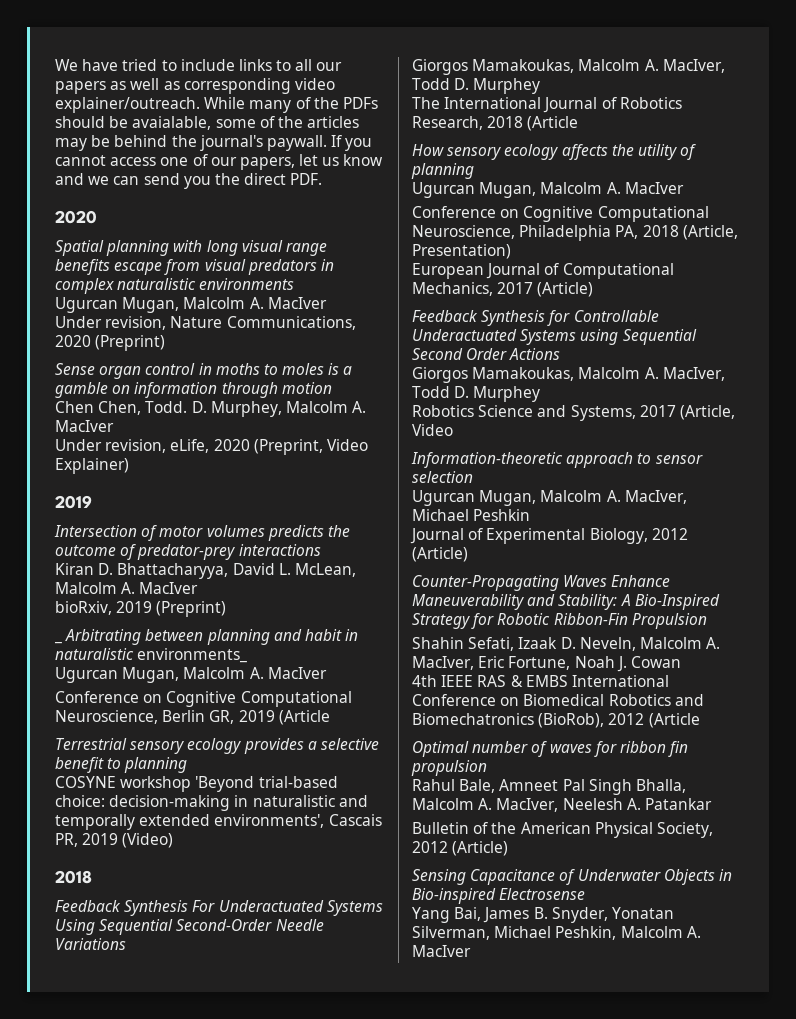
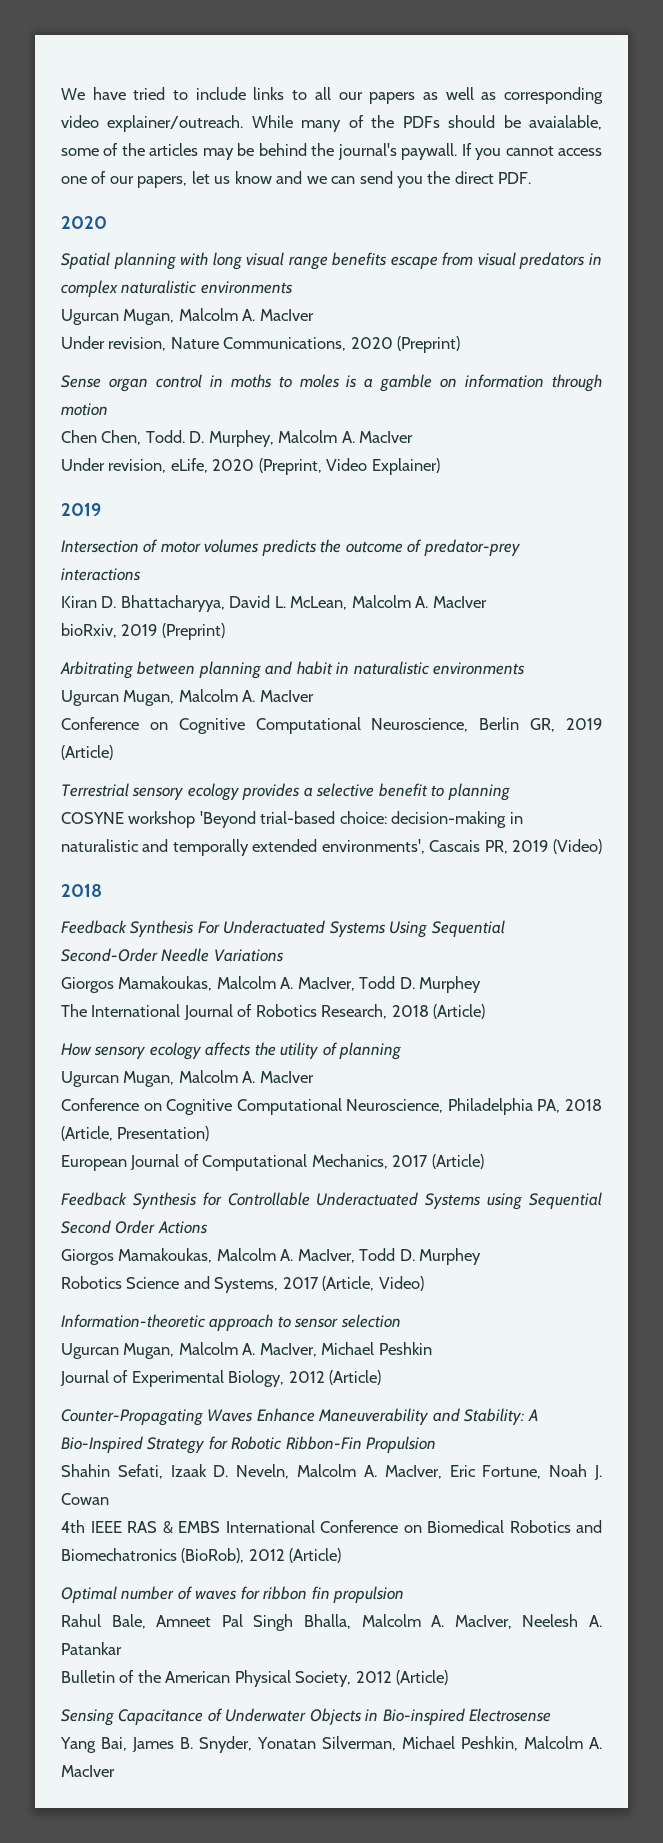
- _ Arbitrating between planning and habit in naturalistic environments_
+ Arbitrating between planning and habit in naturalistic environments
- Conference on Cognitive Computational Neuroscience, Berlin GR, 2019 (Article
+ Conference on Cognitive Computational Neuroscience, Berlin GR, 2019 (Article)
- The International Journal of Robotics Research, 2018 (Article
+ The International Journal of Robotics Research, 2018 (Article)
- Robotics Science and Systems, 2017 (Article, Video
+ Robotics Science and Systems, 2017 (Article, Video)
- 4th IEEE RAS & EMBS International Conference on Biomedical Robotics and Biomechatronics (BioRob), 2012 (Article
+ 4th IEEE RAS & EMBS International Conference on Biomedical Robotics and Biomechatronics (BioRob), 2012 (Article)

